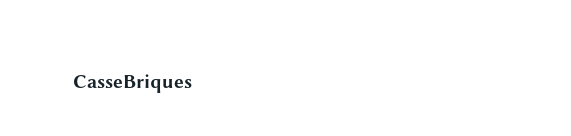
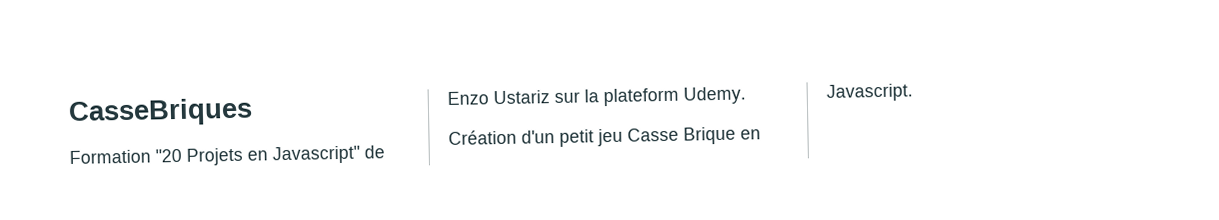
+ Formation "20 Projets en Javascript" de Enzo Ustariz sur la plateform Udemy.
+ Création d'un petit jeu Casse Brique en Javascript.

